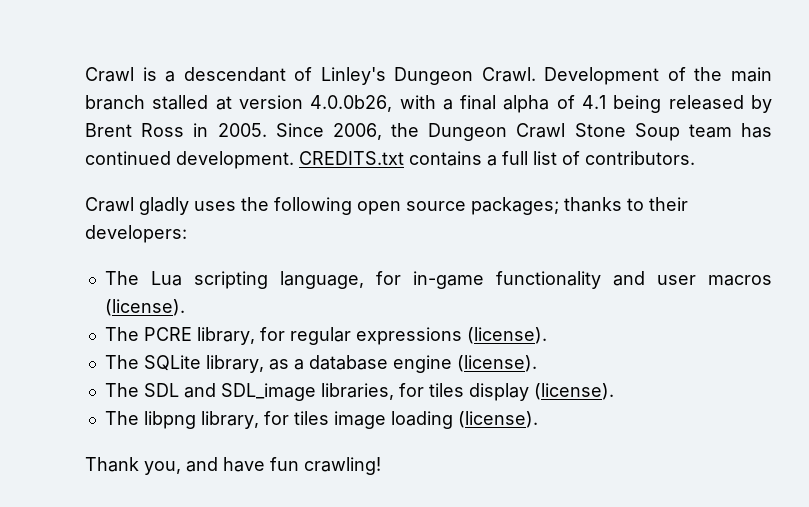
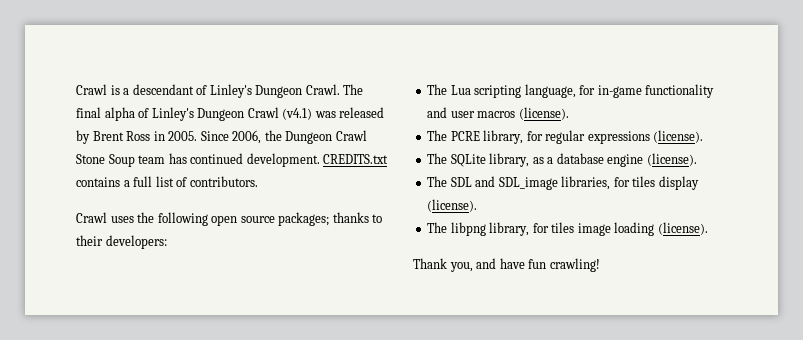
- Development of the main branch stalled at version 4.0.0b26, with a final alpha of 4.1 being released by Brent Ross in 2005.
+ The final alpha of Linley's Dungeon Crawl (v4.1) was released by Brent Ross in 2005.
- Crawl gladly uses the following open source packages; thanks to their developers:
+ Crawl uses the following open source packages; thanks to their developers:

